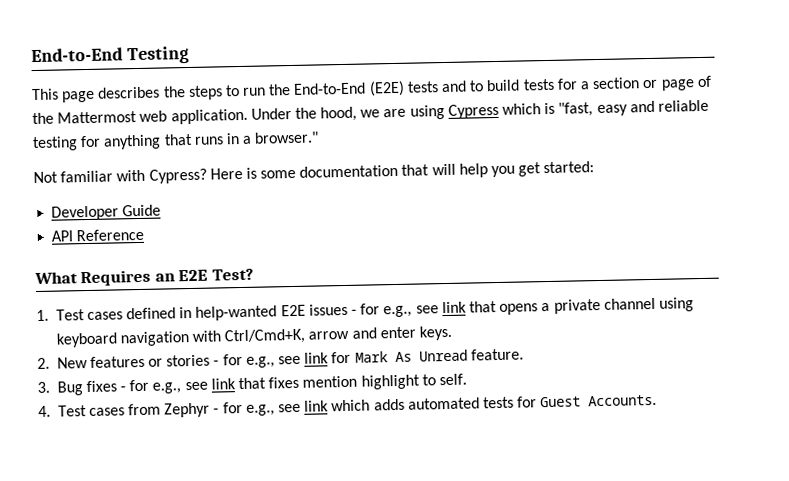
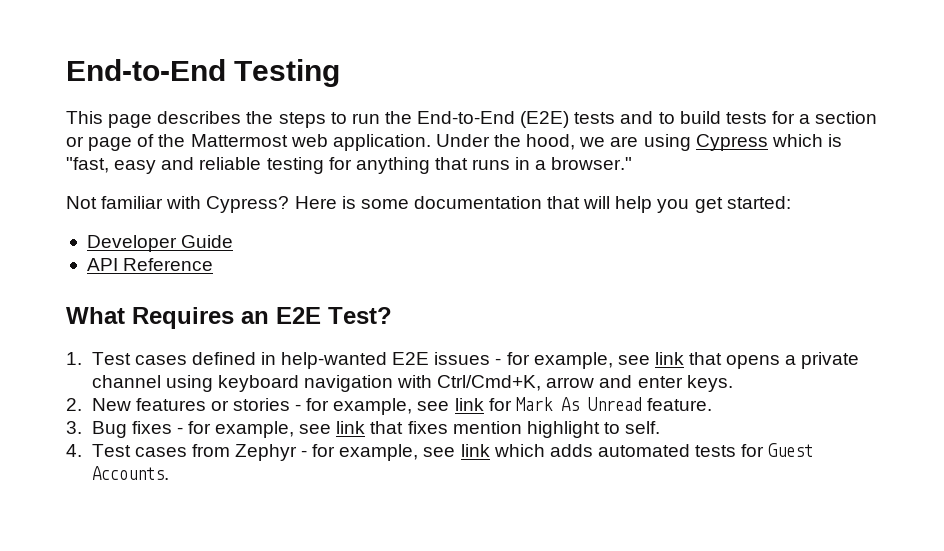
- 1. Test cases defined in help-wanted E2E issues - for e.g., see link that opens a private channel using keyboard navigation with Ctrl/Cmd+K, arrow and enter keys.
+ 1. Test cases defined in help-wanted E2E issues - for example, see link that opens a private channel using keyboard navigation with Ctrl/Cmd+K, arrow and enter keys.
- 2. New features or stories - for e.g., see link for Mark As Unread feature.
+ 2. New features or stories - for example, see link for Mark As Unread feature.
- 3. Bug fixes - for e.g., see link that fixes mention highlight to self.
+ 3. Bug fixes - for example, see link that fixes mention highlight to self.
- 4. Test cases from Zephyr - for e.g., see link which adds automated tests for Guest Accounts.
+ 4. Test cases from Zephyr - for example, see link which adds automated tests for Guest Accounts.

